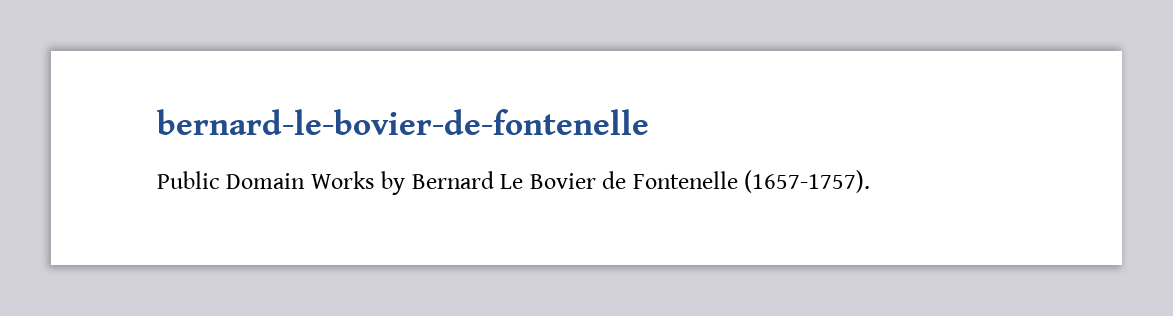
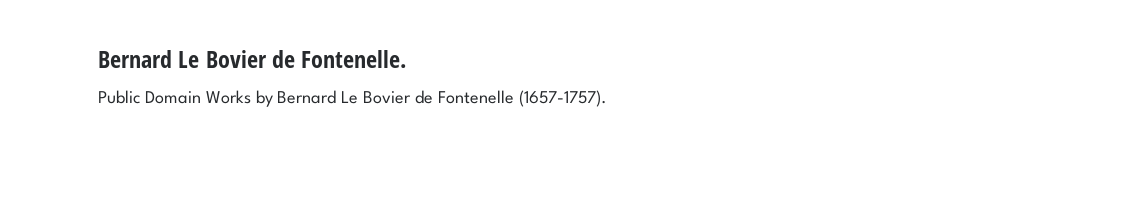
- bernard-le-bovier-de-fontenelle
+ Bernard Le Bovier de Fontenelle.

